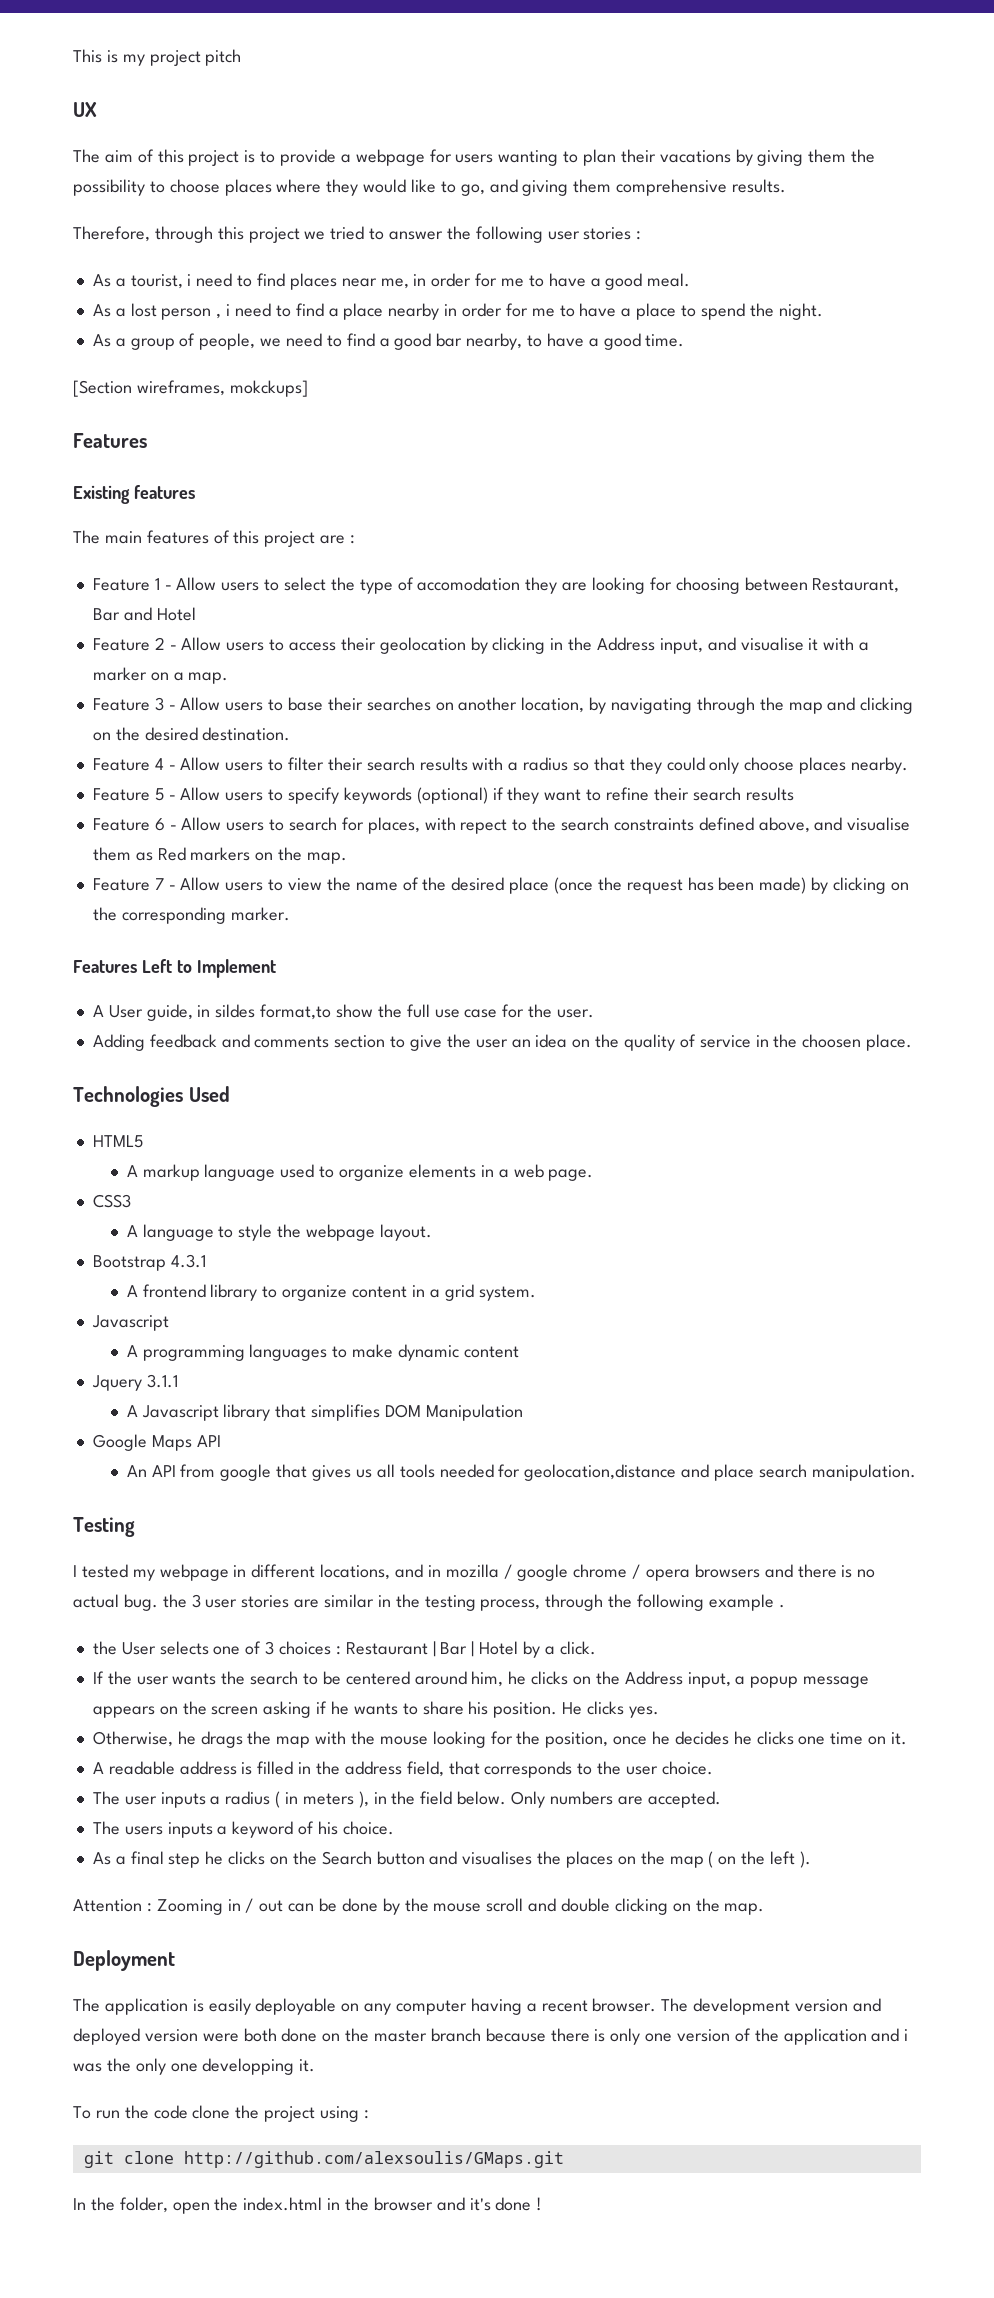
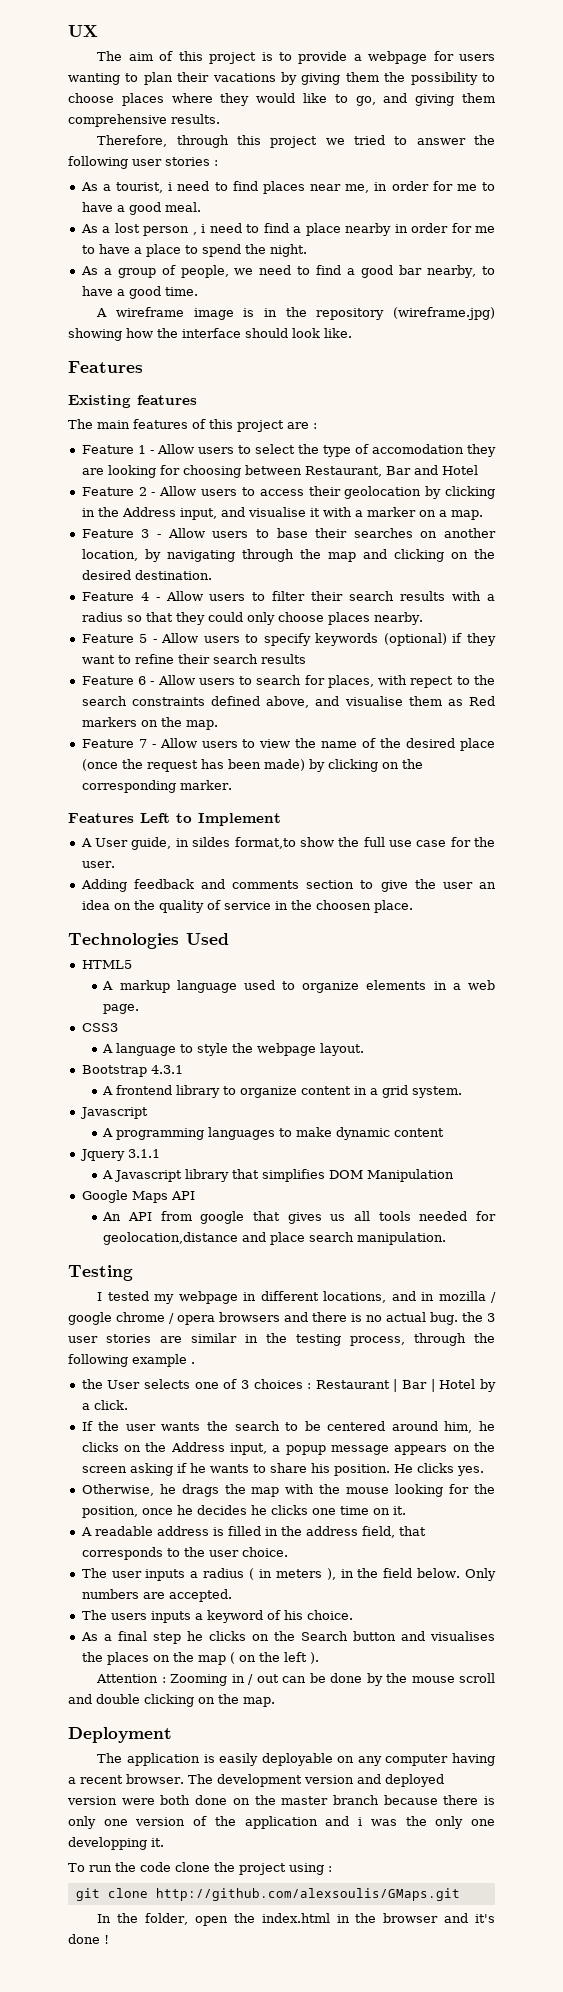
- This is my project pitch
- [Section wireframes, mokckups]
+ A wireframe image is in the repository (wireframe.jpg) showing how the interface should look like.

